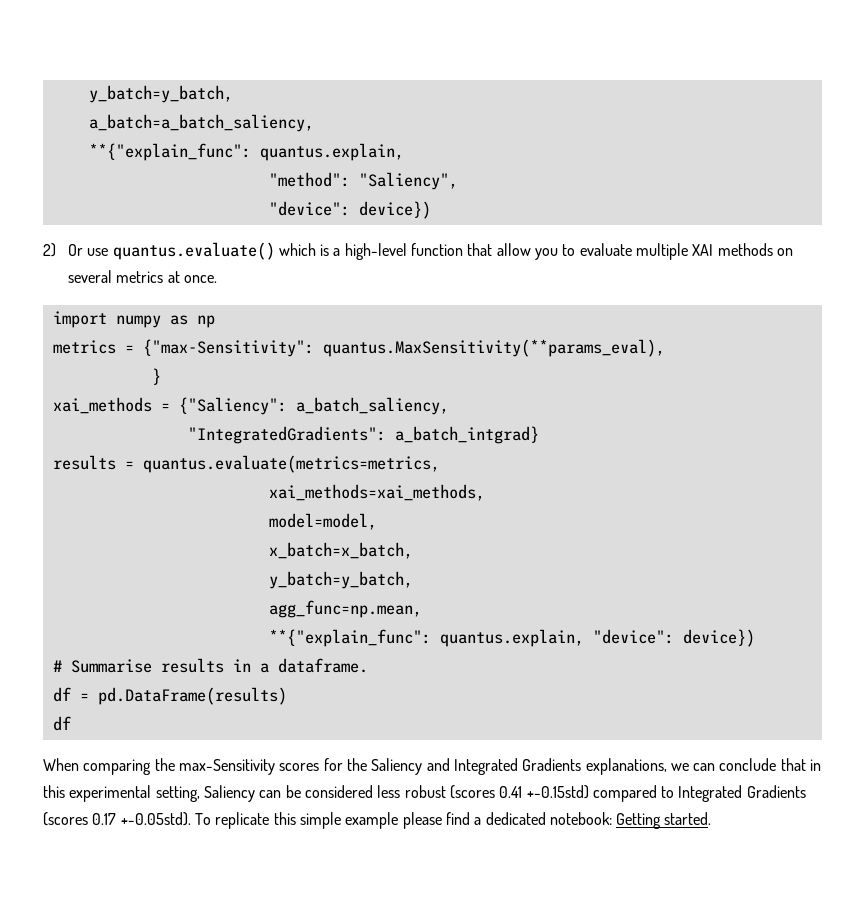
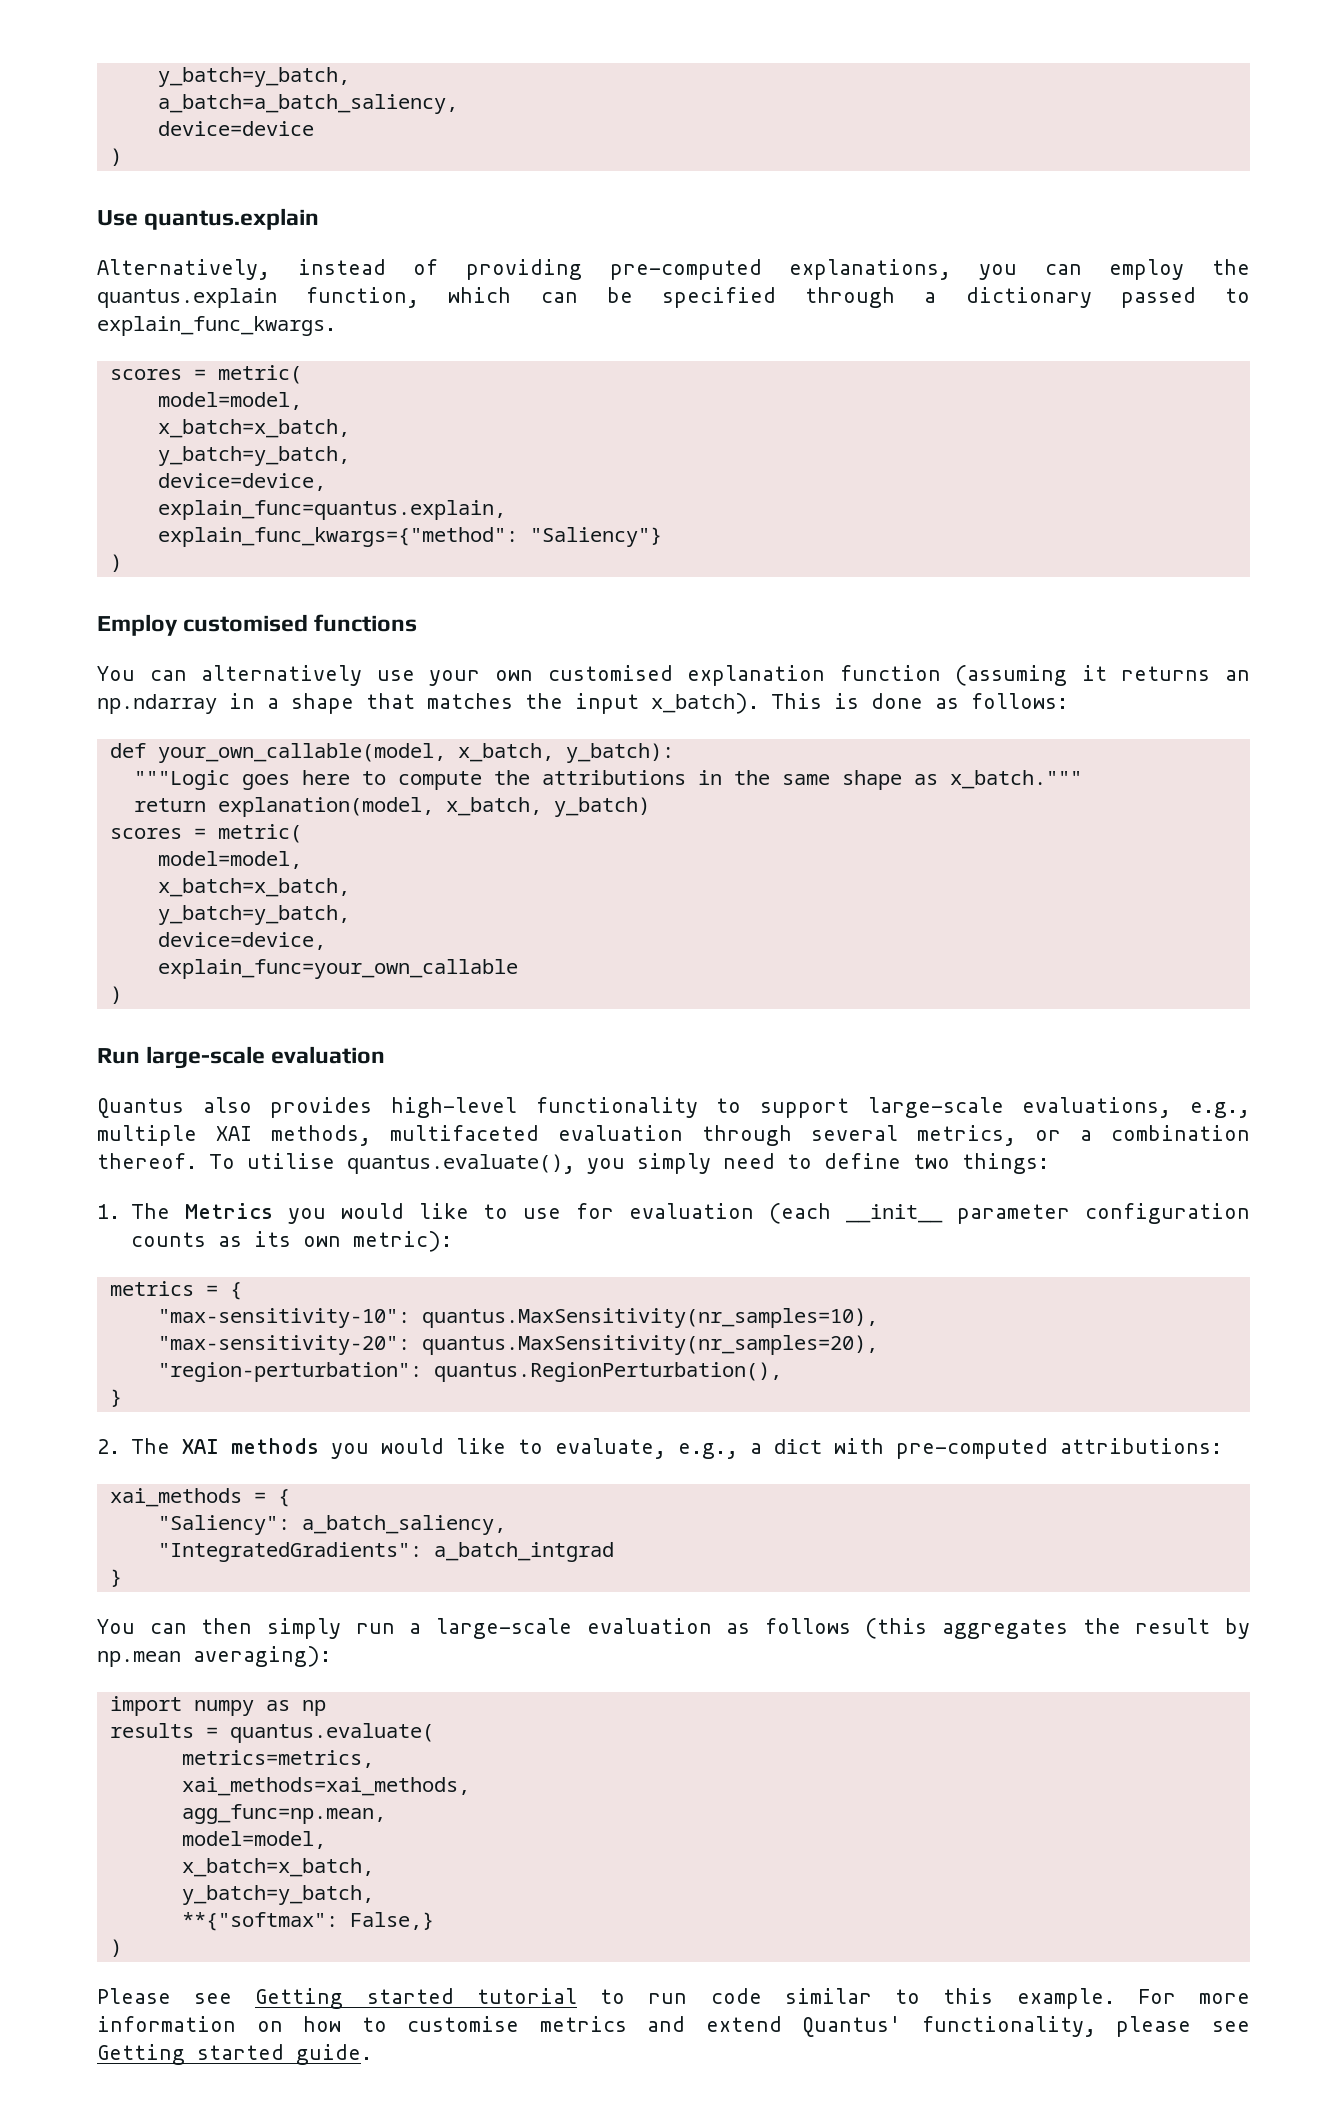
  a_batch=a_batch_saliency,
- **{"explain_func": quantus.explain,
- "method": "Saliency",
- "device": device})
- 2) Or use quantus.evaluate() which is a high-level function that allow you to evaluate multiple XAI methods on several metrics at once.
- import numpy as np
- metrics = {"max-Sensitivity": quantus.MaxSensitivity(**params_eval),
- }
- xai_methods = {"Saliency": a_batch_saliency,
- "IntegratedGradients": a_batch_intgrad}
- results = quantus.evaluate(metrics=metrics,
- xai_methods=xai_methods,
+ device=device
+ )
+ Use quantus.explain
+ Alternatively, instead of providing pre-computed explanations, you can employ the quantus.explain function, which can be specified through a dictionary passed to explain_func_kwargs.
+ scores = metric(
  model=model,
  x_batch=x_batch,
  y_batch=y_batch,
+ device=device,
+ explain_func=quantus.explain,
+ explain_func_kwargs={"method": "Saliency"}
+ )
+ Employ customised functions
+ You can alternatively use your own customised explanation function (assuming it returns an np.ndarray in a shape that matches the input x_batch). This is done as follows:
+ def your_own_callable(model, x_batch, y_batch):
+ """Logic goes here to compute the attributions in the same shape as x_batch."""
+ return explanation(model, x_batch, y_batch)
+ scores = metric(
+ model=model,
+ x_batch=x_batch,
+ y_batch=y_batch,
+ device=device,
+ explain_func=your_own_callable
+ )
+ Run large-scale evaluation
+ Quantus also provides high-level functionality to support large-scale evaluations, e.g., multiple XAI methods, multifaceted evaluation through several metrics, or a combination thereof. To utilise quantus.evaluate(), you simply need to define two things:
+ 1. The Metrics you would like to use for evaluation (each __init__ parameter configuration counts as its own metric):
+ metrics = {
+ "max-sensitivity-10": quantus.MaxSensitivity(nr_samples=10),
+ "max-sensitivity-20": quantus.MaxSensitivity(nr_samples=20),
+ "region-perturbation": quantus.RegionPerturbation(),
+ }
+ 2. The XAI methods you would like to evaluate, e.g., a dict with pre-computed attributions:
+ xai_methods = {
+ "Saliency": a_batch_saliency,
+ "IntegratedGradients": a_batch_intgrad
+ }
+ You can then simply run a large-scale evaluation as follows (this aggregates the result by np.mean averaging):
+ import numpy as np
+ results = quantus.evaluate(
+ metrics=metrics,
+ xai_methods=xai_methods,
  agg_func=np.mean,
- **{"explain_func": quantus.explain, "device": device})
- # Summarise results in a dataframe.
- df = pd.DataFrame(results)
- df
- When comparing the max-Sensitivity scores for the Saliency and Integrated Gradients explanations, we can conclude that in this experimental setting, Saliency can be considered less robust (scores 0.41 +-0.15std) compared to Integrated Gradients (scores 0.17 +-0.05std). To replicate this simple example please find a dedicated notebook: Getting started.
+ model=model,
+ x_batch=x_batch,
+ y_batch=y_batch,
+ **{"softmax": False,}
+ )
+ Please see Getting started tutorial to run code similar to this example. For more information on how to customise metrics and extend Quantus' functionality, please see Getting started guide.

